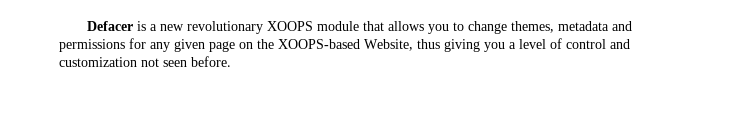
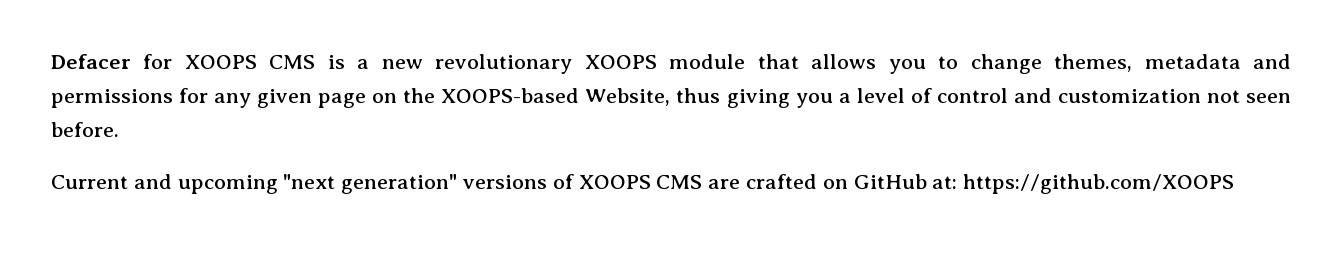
- Defacer is a new revolutionary XOOPS module that allows you to change themes, metadata and permissions for any given page on the XOOPS-based Website, thus giving you a level of control and customization not seen before.
+ Defacer for XOOPS CMS is a new revolutionary XOOPS module that allows you to change themes, metadata and permissions for any given page on the XOOPS-based Website, thus giving you a level of control and customization not seen before.
+ Current and upcoming "next generation" versions of XOOPS CMS are crafted on GitHub at: https://github.com/XOOPS

